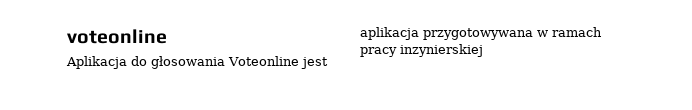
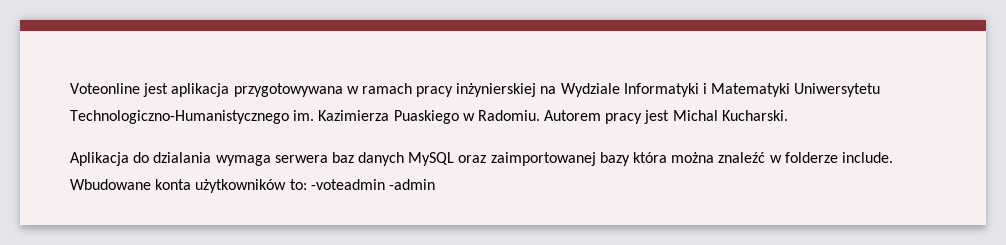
- voteonline
- Aplikacja do głosowania Voteonline jest aplikacja przygotowywana w ramach pracy inzynierskiej
+ Voteonline jest aplikacja przygotowywana w ramach pracy inżynierskiej na Wydziale Informatyki i Matematyki Uniwersytetu Technologiczno-Humanistycznego im. Kazimierza Puaskiego w Radomiu. Autorem pracy jest Michal Kucharski.
+ Aplikacja do dzialania wymaga serwera baz danych MySQL oraz zaimportowanej bazy która można znaleźć w folderze include. Wbudowane konta użytkowników to: -voteadmin -admin

